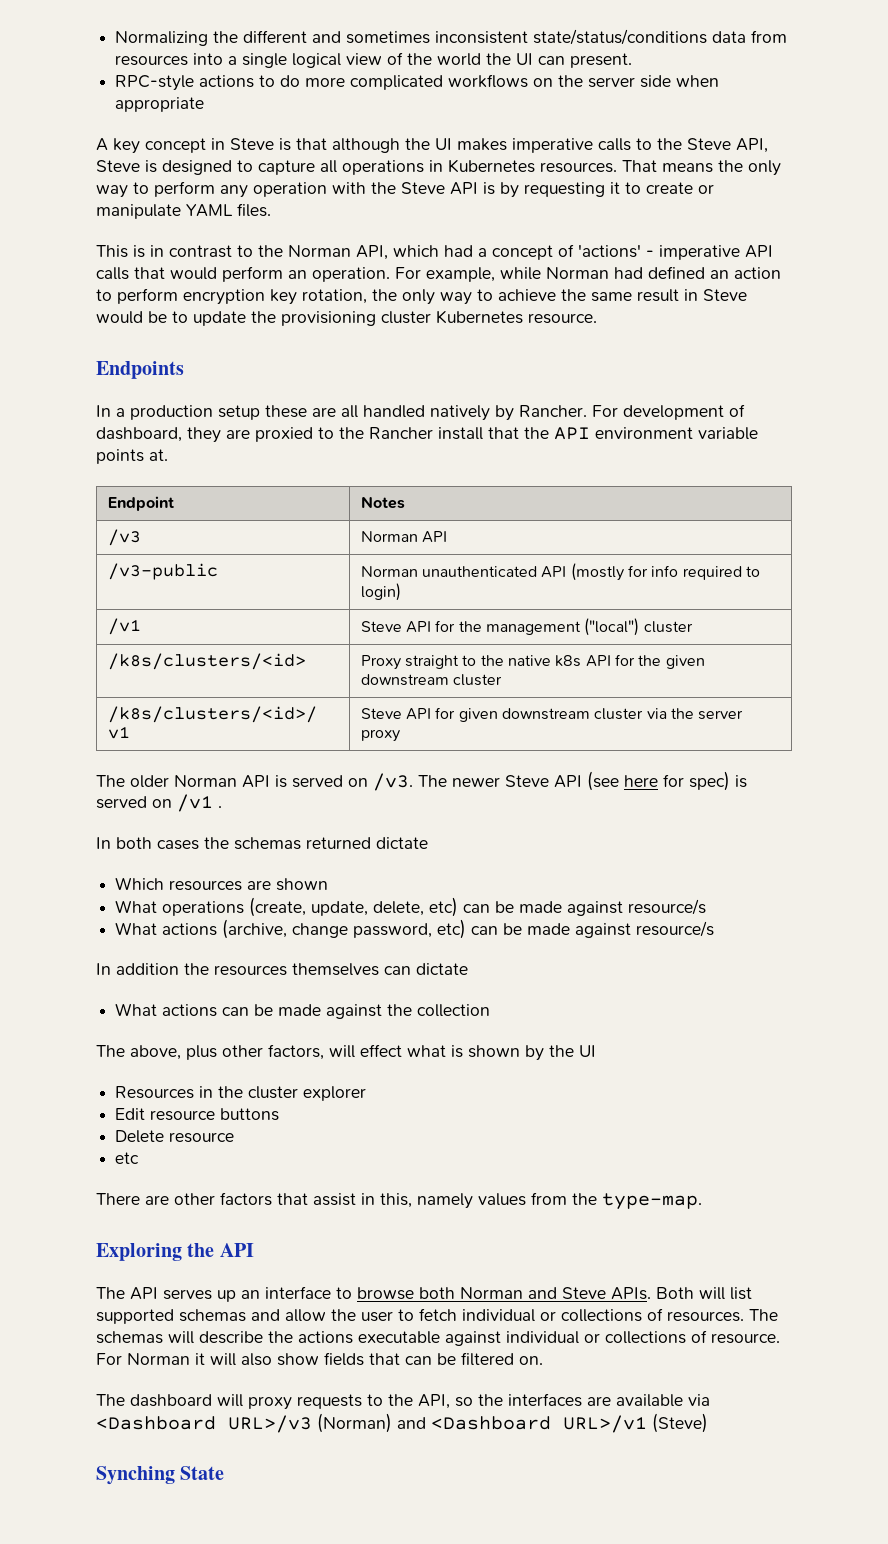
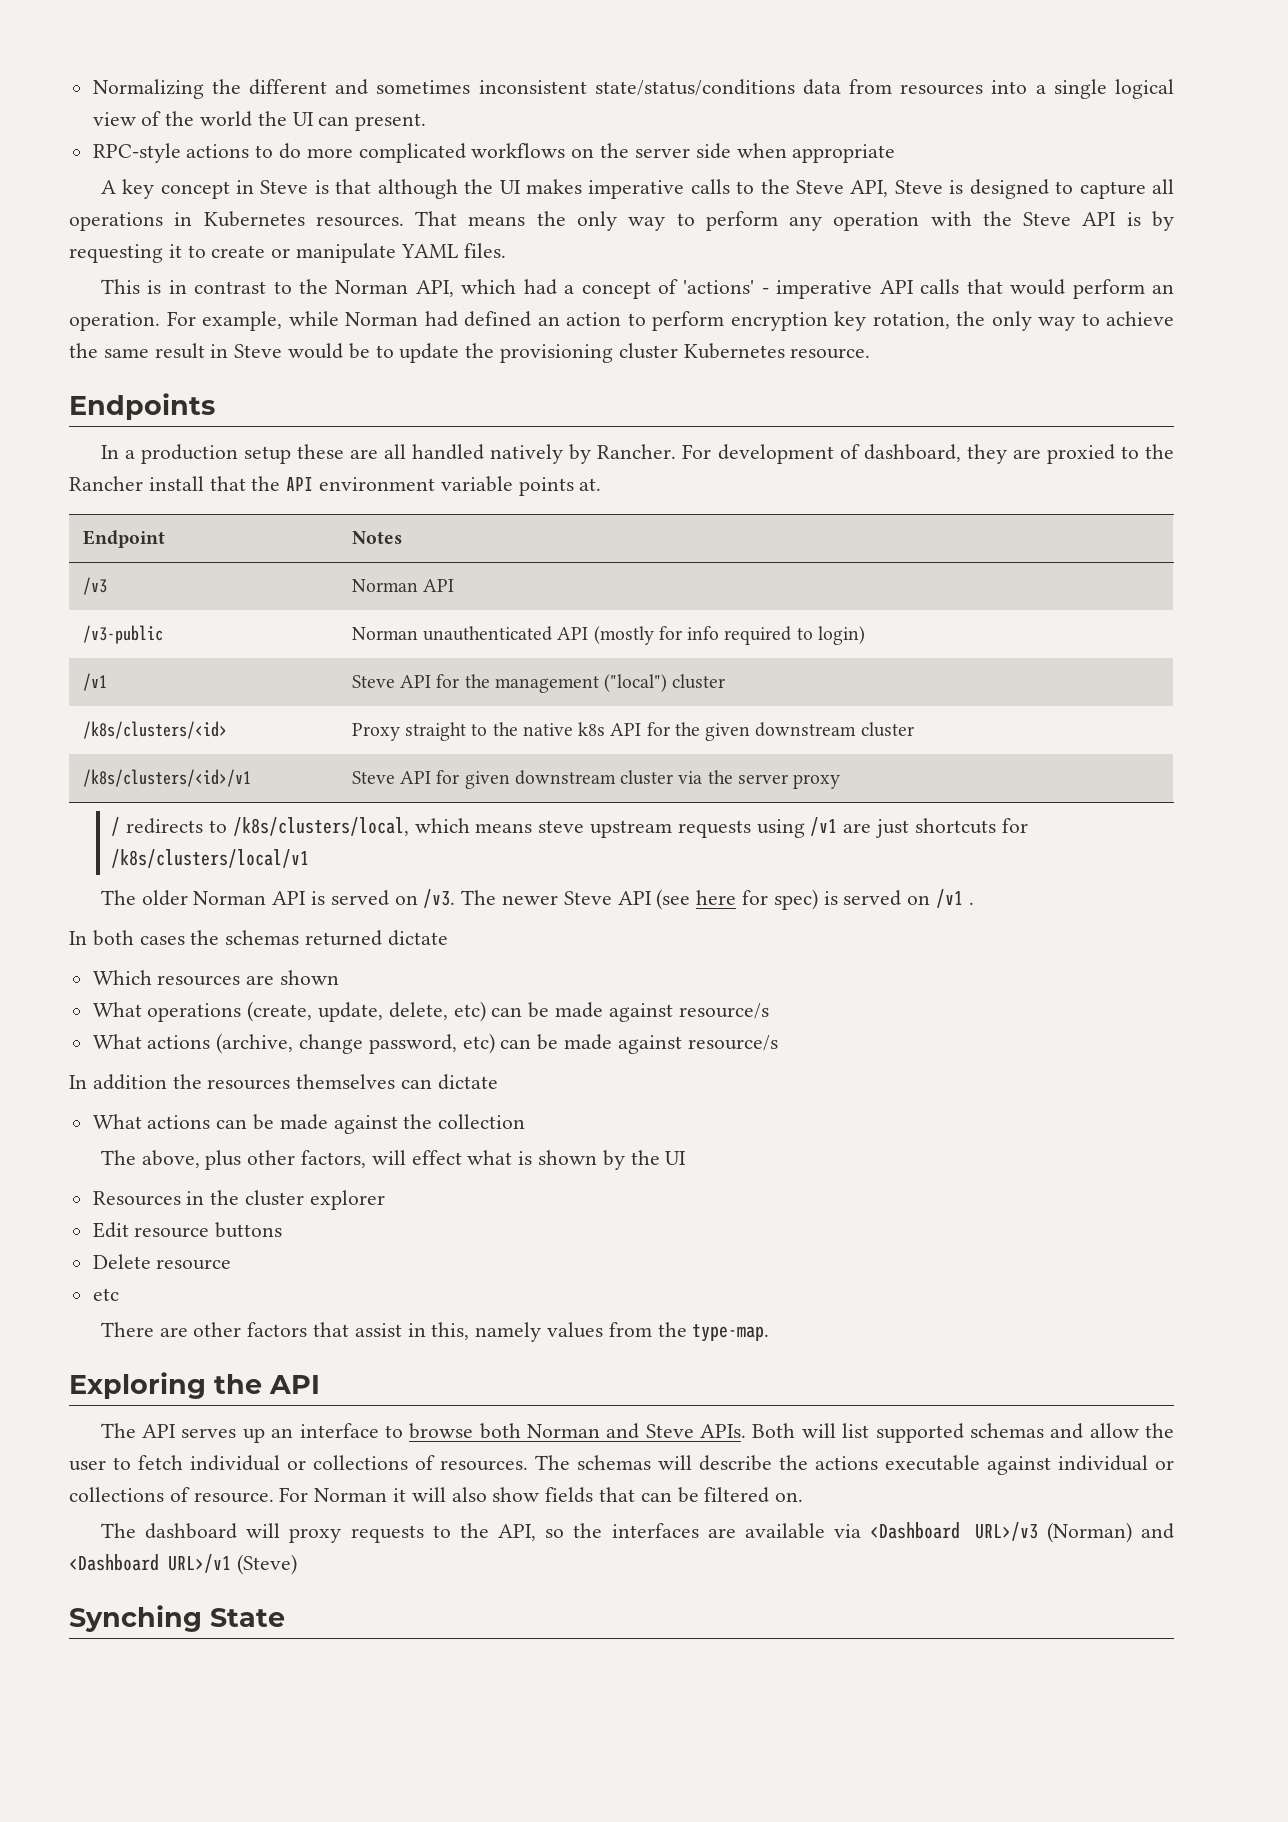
+ / redirects to /k8s/clusters/local, which means steve upstream requests using /v1 are just shortcuts for /k8s/clusters/local/v1

